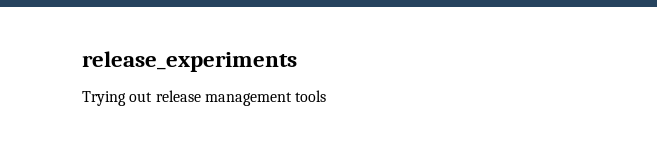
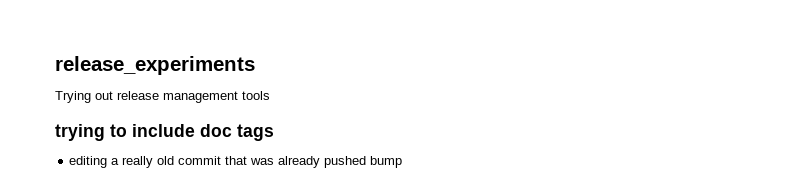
+ trying to include doc tags
+ editing a really old commit that was already pushed bump

